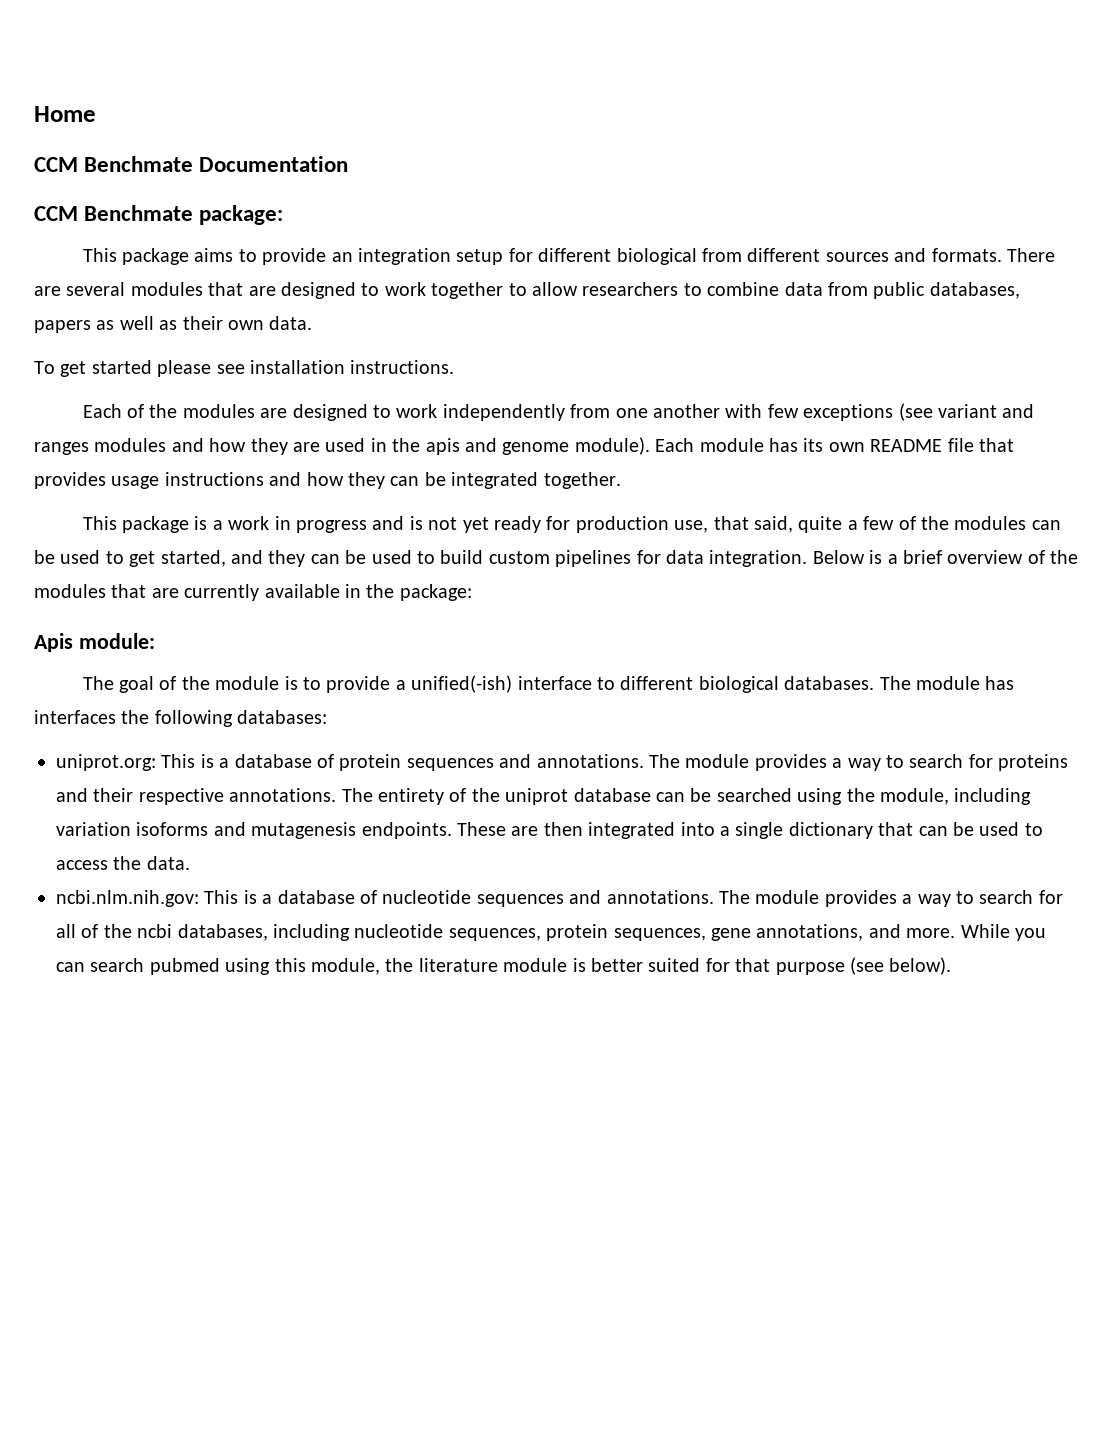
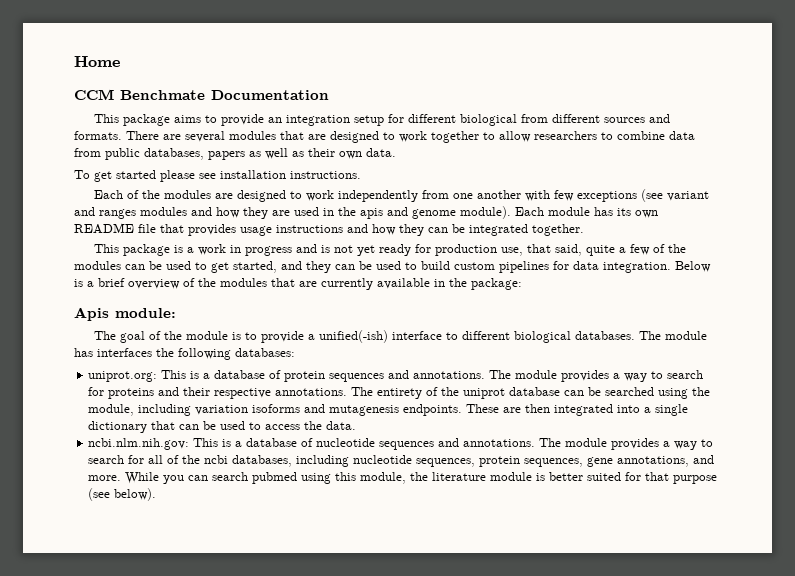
- CCM Benchmate package:

